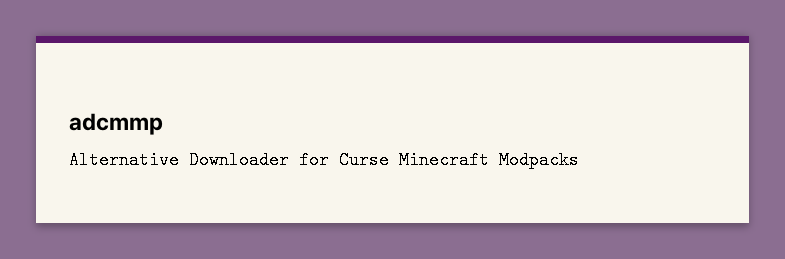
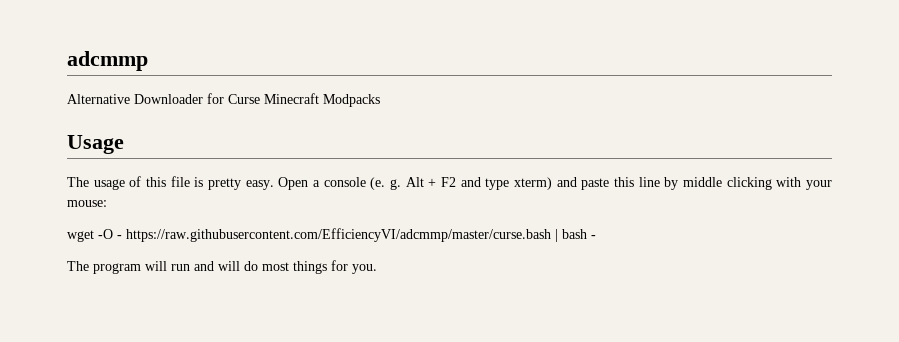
+ Usage
+ The usage of this file is pretty easy. Open a console (e. g. Alt + F2 and type xterm) and paste this line by middle clicking with your mouse:
+ wget -O - https://raw.githubusercontent.com/EfficiencyVI/adcmmp/master/curse.bash | bash -
+ The program will run and will do most things for you.

